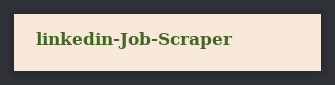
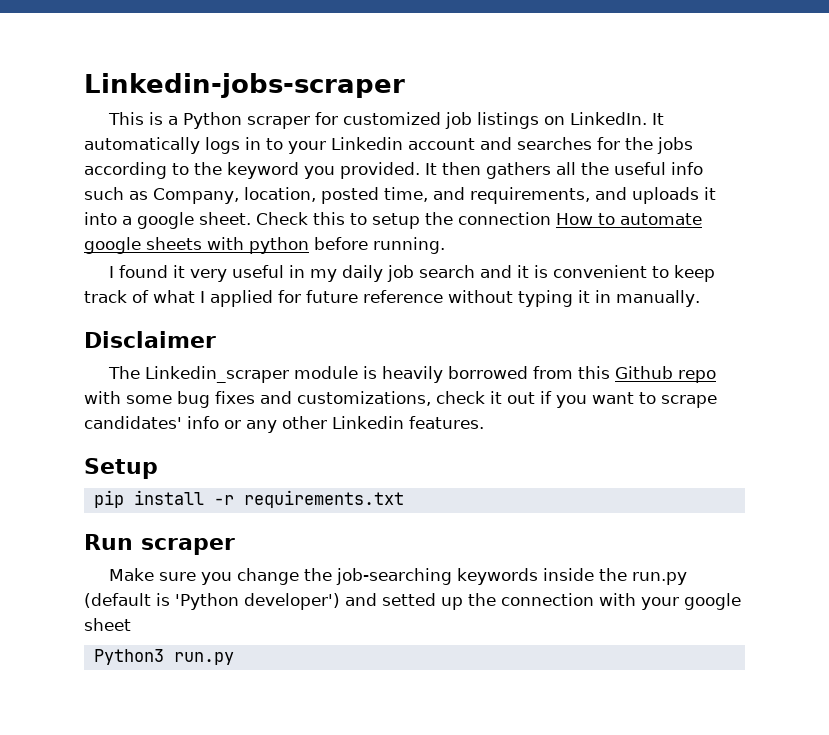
- linkedin-Job-Scraper
+ Linkedin-jobs-scraper
+ This is a Python scraper for customized job listings on LinkedIn. It automatically logs in to your Linkedin account and searches for the jobs according to the keyword you provided. It then gathers all the useful info such as Company, location, posted time, and requirements, and uploads it into a google sheet. Check this to setup the connection How to automate google sheets with python before running.
+ I found it very useful in my daily job search and it is convenient to keep track of what I applied for future reference without typing it in manually.
+ Disclaimer
+ The Linkedin_scraper module is heavily borrowed from this Github repo with some bug fixes and customizations, check it out if you want to scrape candidates' info or any other Linkedin features.
+ Setup
+ pip install -r requirements.txt
+ Run scraper
+ Make sure you change the job-searching keywords inside the run.py (default is 'Python developer') and setted up the connection with your google sheet
+ Python3 run.py

